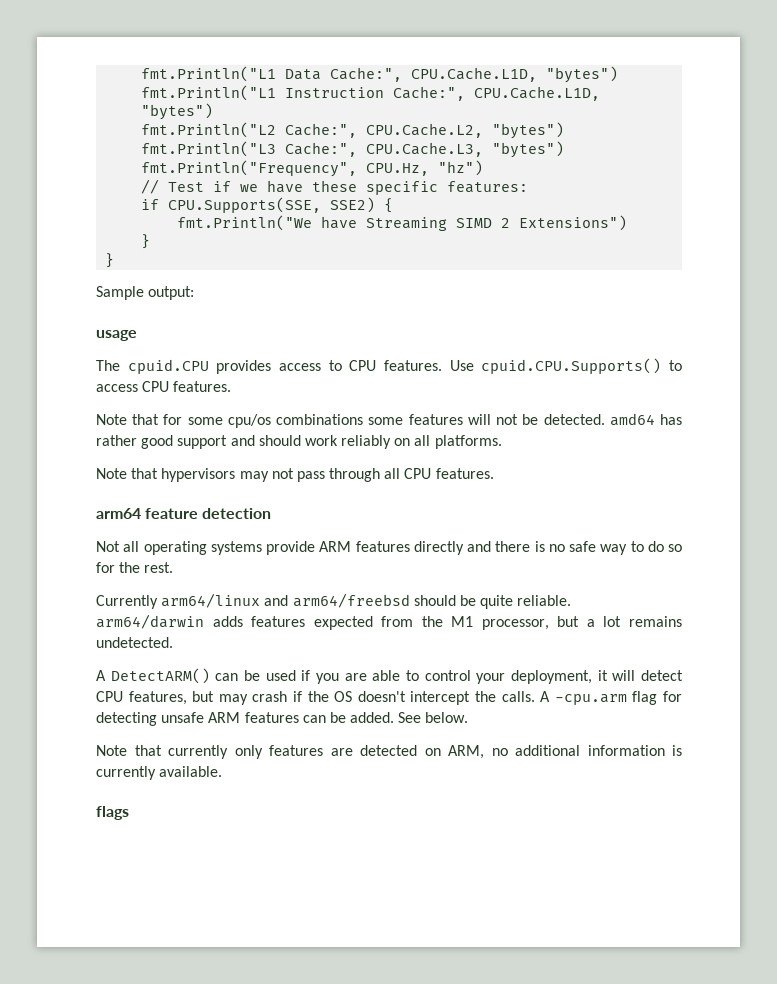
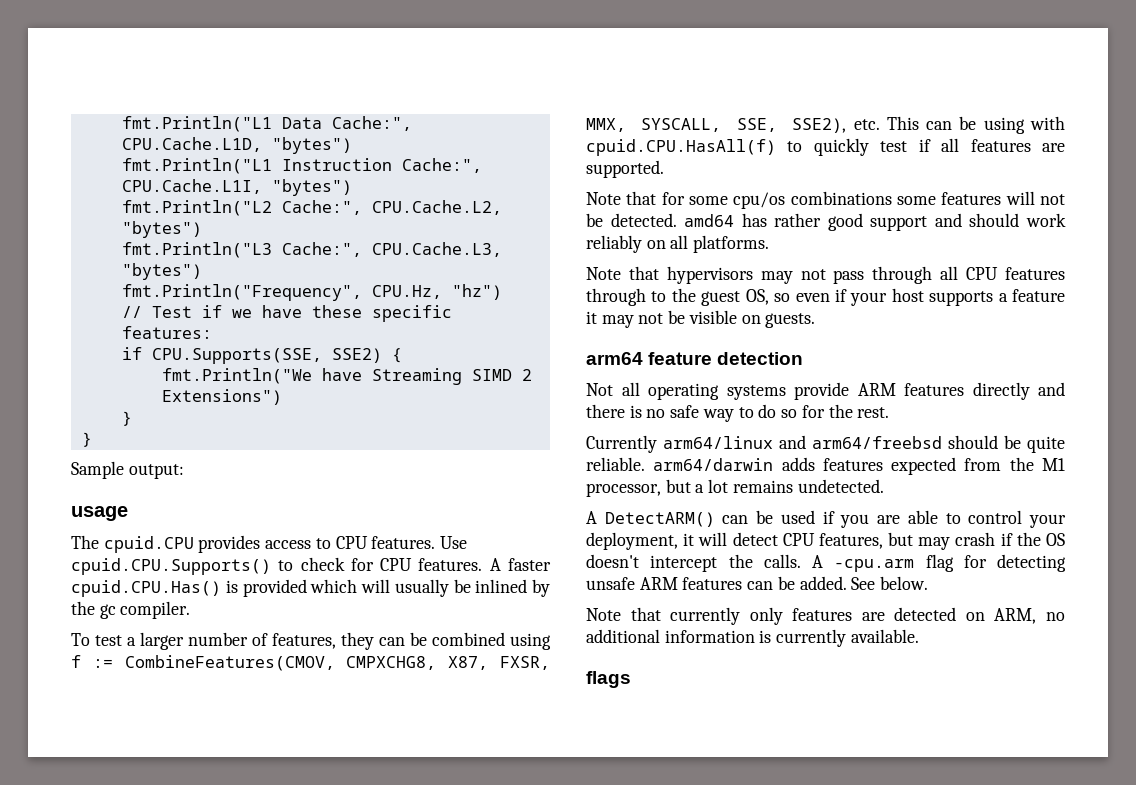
- fmt.Println("L1 Instruction Cache:", CPU.Cache.L1D, "bytes")
+ fmt.Println("L1 Instruction Cache:", CPU.Cache.L1I, "bytes")
- Use cpuid.CPU.Supports() to access CPU features.
+ Use cpuid.CPU.Supports() to check for CPU features. A faster cpuid.CPU.Has() is provided which will usually be inlined by the gc compiler.
+ To test a larger number of features, they can be combined using f := CombineFeatures(CMOV, CMPXCHG8, X87, FXSR, MMX, SYSCALL, SSE, SSE2), etc. This can be using with cpuid.CPU.HasAll(f) to quickly test if all features are supported.
- Note that hypervisors may not pass through all CPU features.
+ Note that hypervisors may not pass through all CPU features through to the guest OS, so even if your host supports a feature it may not be visible on guests.

